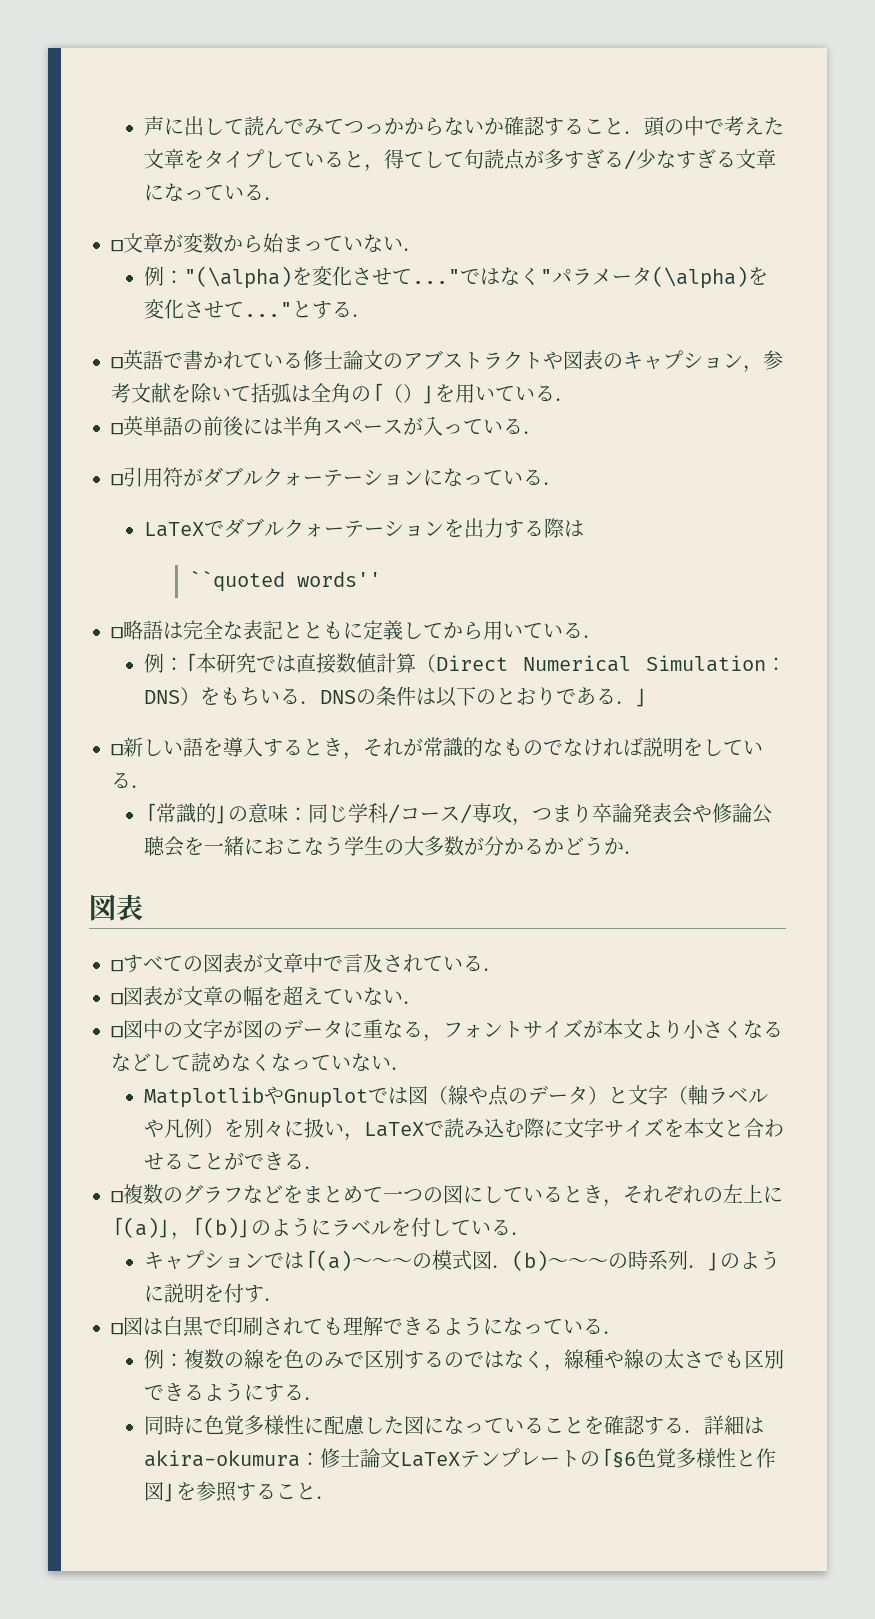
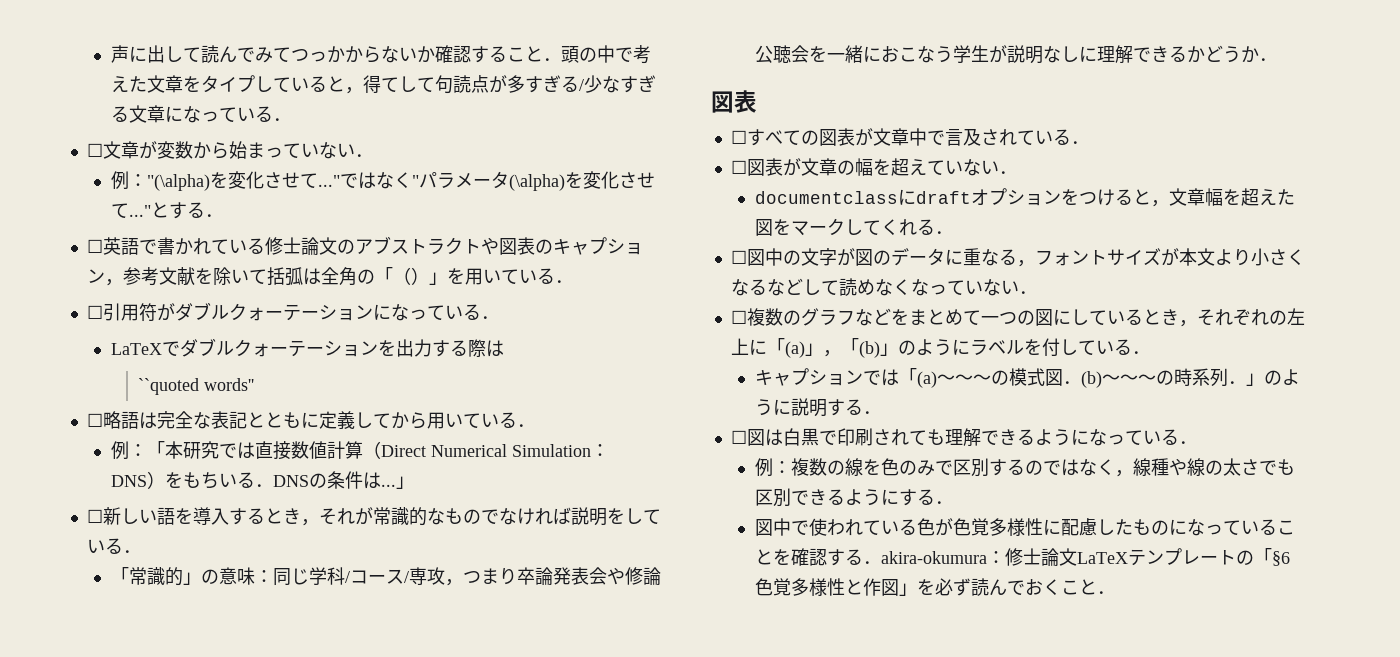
- ☐英単語の前後には半角スペースが入っている．
- 例：「本研究では直接数値計算（Direct Numerical Simulation：DNS）をもちいる．DNSの条件は以下のとおりである．」
+ 例：「本研究では直接数値計算（Direct Numerical Simulation：DNS）をもちいる．DNSの条件は...」
- 「常識的」の意味：同じ学科/コース/専攻，つまり卒論発表会や修論公聴会を一緒におこなう学生の大多数が分かるかどうか．
+ 「常識的」の意味：同じ学科/コース/専攻，つまり卒論発表会や修論公聴会を一緒におこなう学生が説明なしに理解できるかどうか．
+ documentclassにdraftオプションをつけると，文章幅を超えた図をマークしてくれる．
- MatplotlibやGnuplotでは図（線や点のデータ）と文字（軸ラベルや凡例）を別々に扱い，LaTeXで読み込む際に文字サイズを本文と合わせることができる．
- キャプションでは「(a)〜〜〜の模式図．(b)〜〜〜の時系列．」のように説明を付す．
+ キャプションでは「(a)〜〜〜の模式図．(b)〜〜〜の時系列．」のように説明する．
- 同時に色覚多様性に配慮した図になっていることを確認する．詳細はakira-okumura：修士論文LaTeXテンプレートの「§6色覚多様性と作図」を参照すること．
+ 図中で使われている色が色覚多様性に配慮したものになっていることを確認する．akira-okumura：修士論文LaTeXテンプレートの「§6色覚多様性と作図」を必ず読んでおくこと．

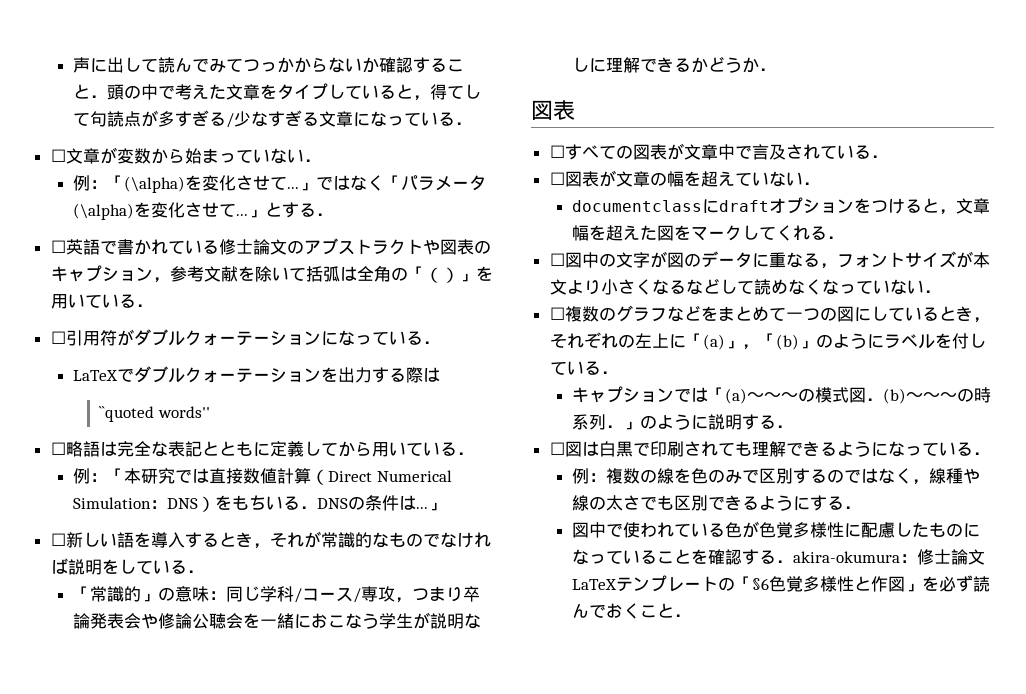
- 例："(\alpha)を変化させて..."ではなく"パラメータ(\alpha)を変化させて..."とする．
+ 例：「(\alpha)を変化させて...」ではなく「パラメータ(\alpha)を変化させて...」とする．

